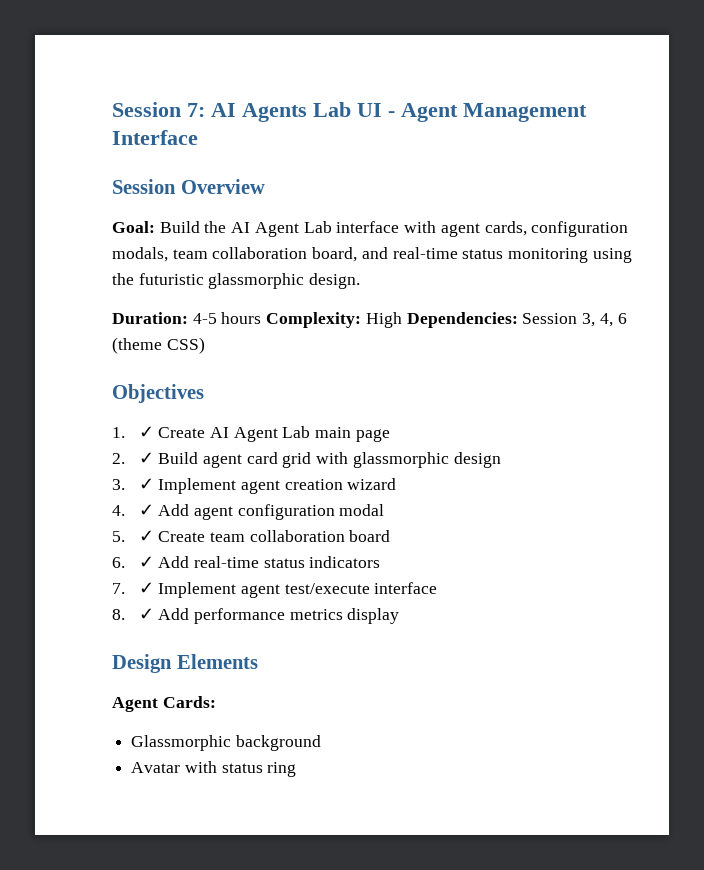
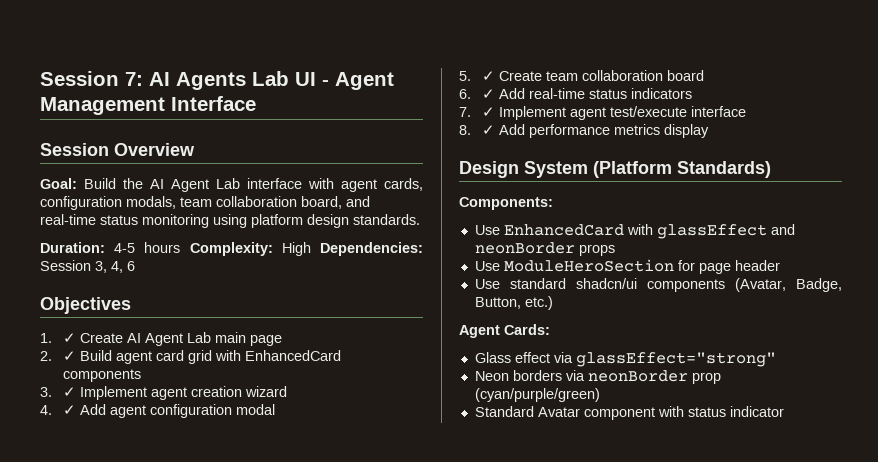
- Goal: Build the AI Agent Lab interface with agent cards, configuration modals, team collaboration board, and real-time status monitoring using the futuristic glassmorphic design.
+ Goal: Build the AI Agent Lab interface with agent cards, configuration modals, team collaboration board, and real-time status monitoring using platform design standards.
- Duration: 4-5 hours Complexity: High Dependencies: Session 3, 4, 6 (theme CSS)
+ Duration: 4-5 hours Complexity: High Dependencies: Session 3, 4, 6
- 2. ✓ Build agent card grid with glassmorphic design
+ 2. ✓ Build agent card grid with EnhancedCard components
- Design Elements
+ Design System (Platform Standards)
+ Components:
+ Use EnhancedCard with glassEffect and neonBorder props
+ Use ModuleHeroSection for page header
+ Use standard shadcn/ui components (Avatar, Badge, Button, etc.)
  Agent Cards:
- Glassmorphic background
- Avatar with status ring
+ Glass effect via glassEffect="strong"
+ Neon borders via neonBorder prop (cyan/purple/green)
+ Standard Avatar component with status indicator

